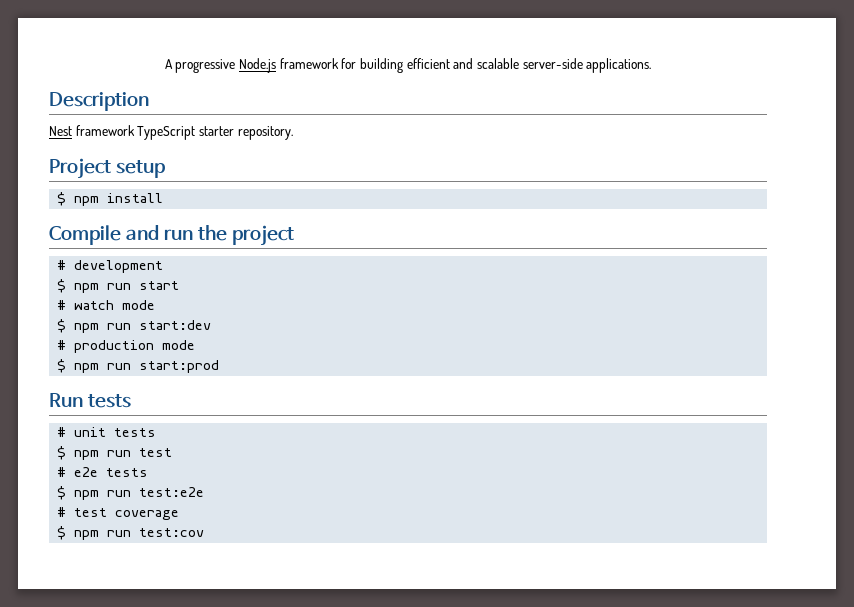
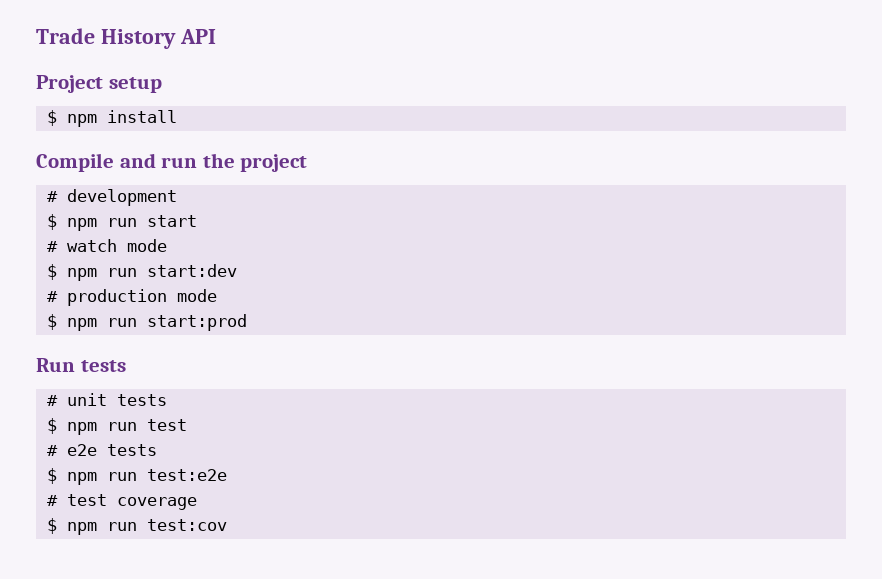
- A progressive Node.js framework for building efficient and scalable server-side applications.
- Description
- Nest framework TypeScript starter repository.
+ Trade History API

